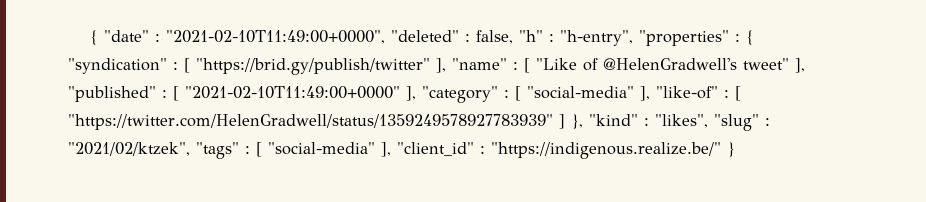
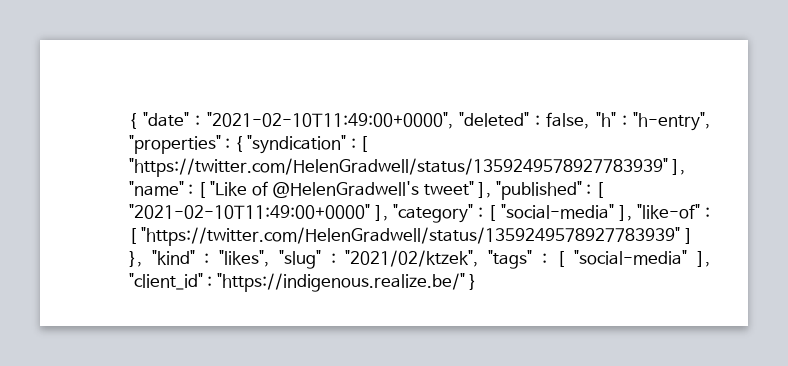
- { "date" : "2021-02-10T11:49:00+0000", "deleted" : false, "h" : "h-entry", "properties" : { "syndication" : [ "https://brid.gy/publish/twitter" ], "name" : [ "Like of @HelenGradwell's tweet" ], "published" : [ "2021-02-10T11:49:00+0000" ], "category" : [ "social-media" ], "like-of" : [ "https://twitter.com/HelenGradwell/status/1359249578927783939" ] }, "kind" : "likes", "slug" : "2021/02/ktzek", "tags" : [ "social-media" ], "client_id" : "https://indigenous.realize.be/" }
+ { "date" : "2021-02-10T11:49:00+0000", "deleted" : false, "h" : "h-entry", "properties" : { "syndication" : [ "https://twitter.com/HelenGradwell/status/1359249578927783939" ], "name" : [ "Like of @HelenGradwell's tweet" ], "published" : [ "2021-02-10T11:49:00+0000" ], "category" : [ "social-media" ], "like-of" : [ "https://twitter.com/HelenGradwell/status/1359249578927783939" ] }, "kind" : "likes", "slug" : "2021/02/ktzek", "tags" : [ "social-media" ], "client_id" : "https://indigenous.realize.be/" }

